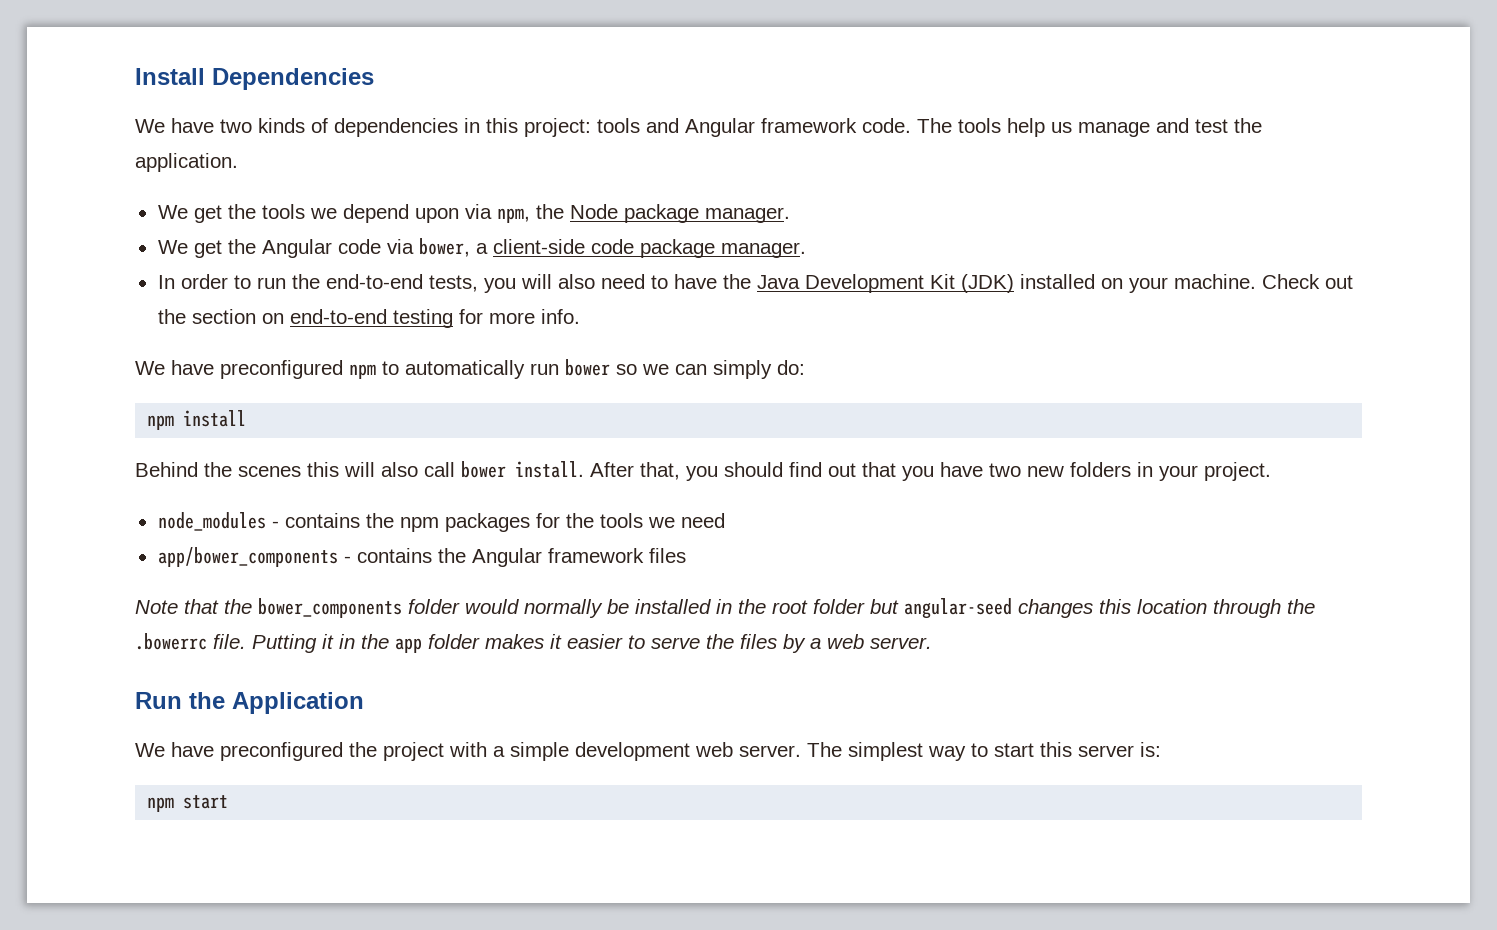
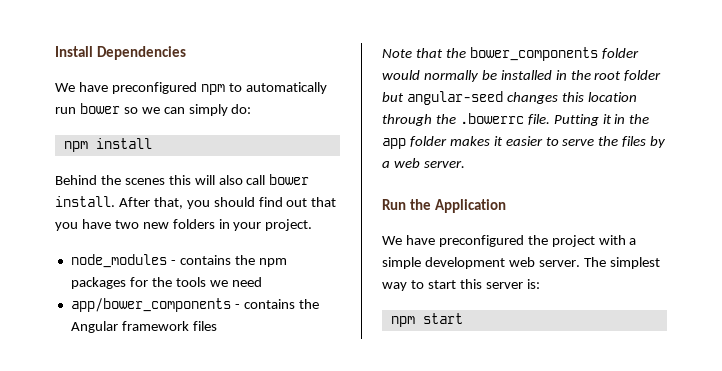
- We have two kinds of dependencies in this project: tools and Angular framework code. The tools help us manage and test the application.
- We get the tools we depend upon via npm, the Node package manager.
- We get the Angular code via bower, a client-side code package manager.
- In order to run the end-to-end tests, you will also need to have the Java Development Kit (JDK) installed on your machine. Check out the section on end-to-end testing for more info.

